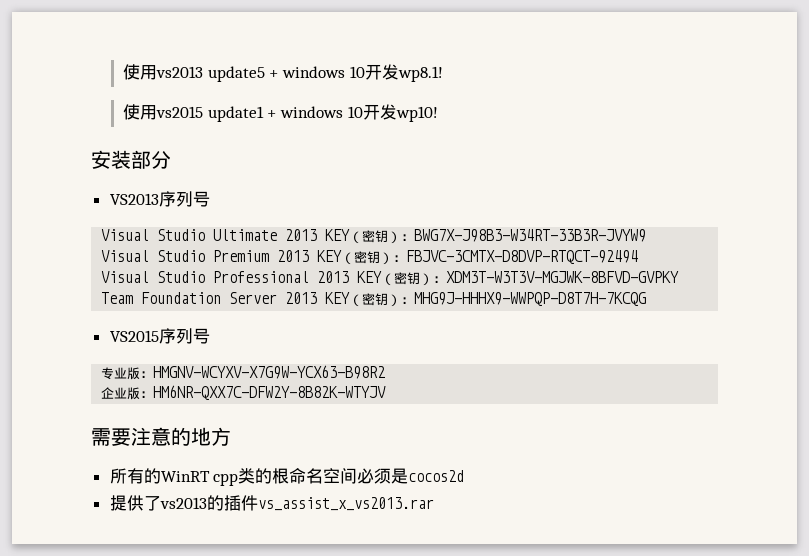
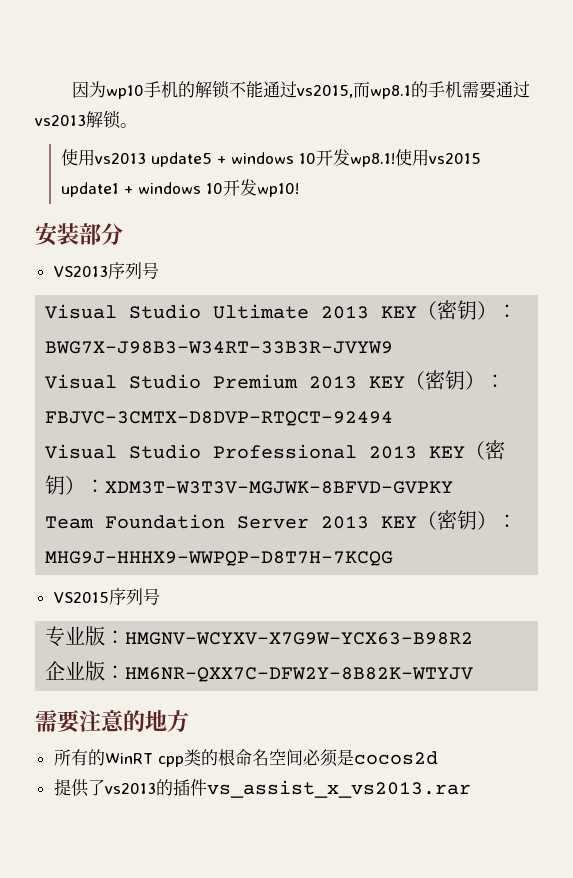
+ 因为wp10手机的解锁不能通过vs2015,而wp8.1的手机需要通过vs2013解锁。
- 使用vs2013 update5 + windows 10开发wp8.1!
- 使用vs2015 update1 + windows 10开发wp10!
+ 使用vs2013 update5 + windows 10开发wp8.1!使用vs2015 update1 + windows 10开发wp10!

